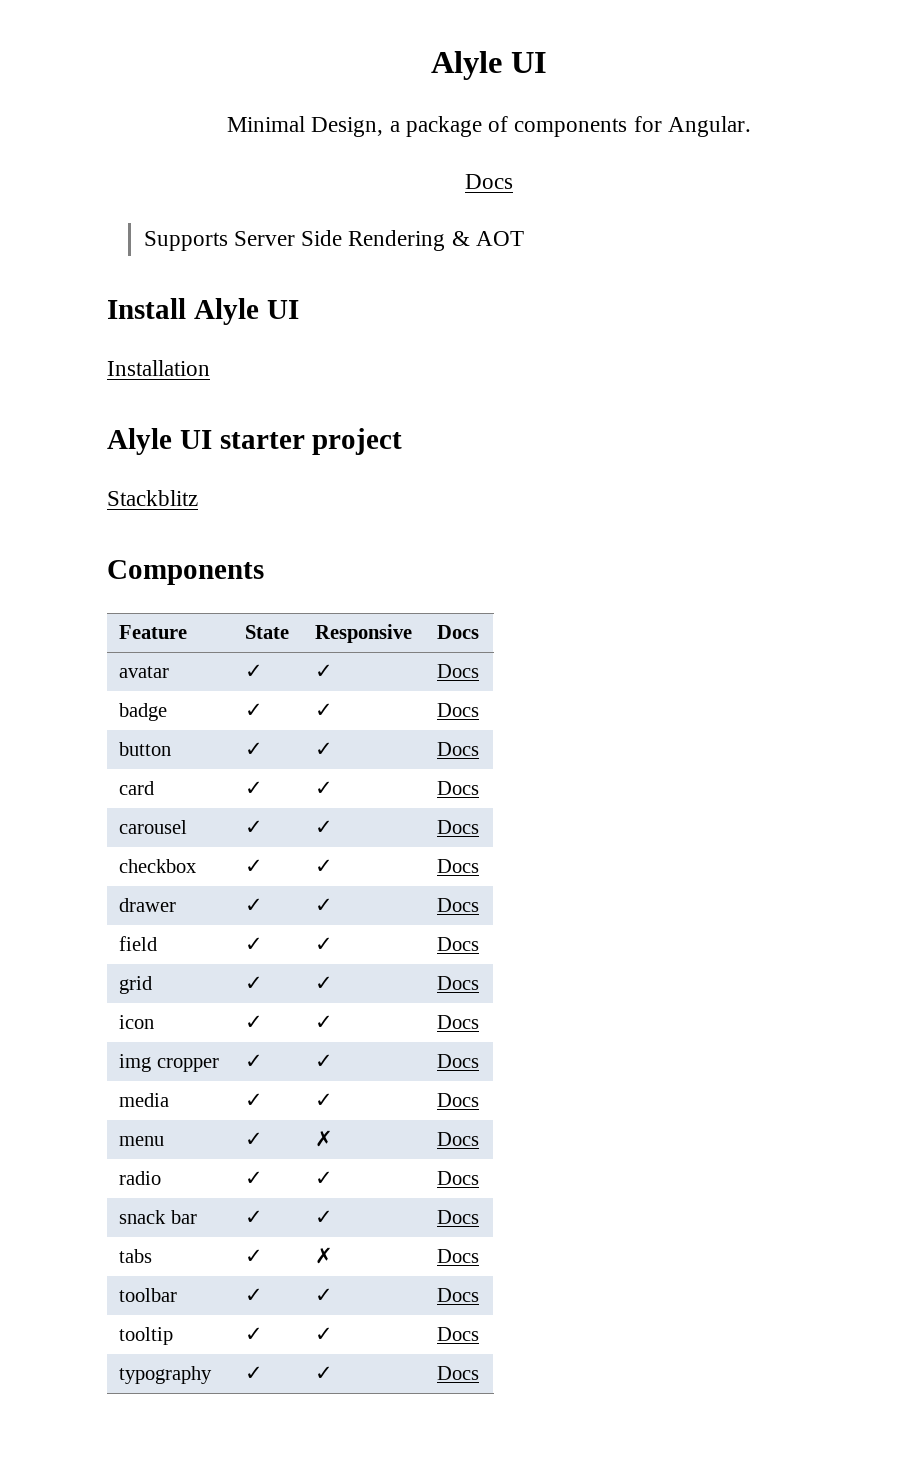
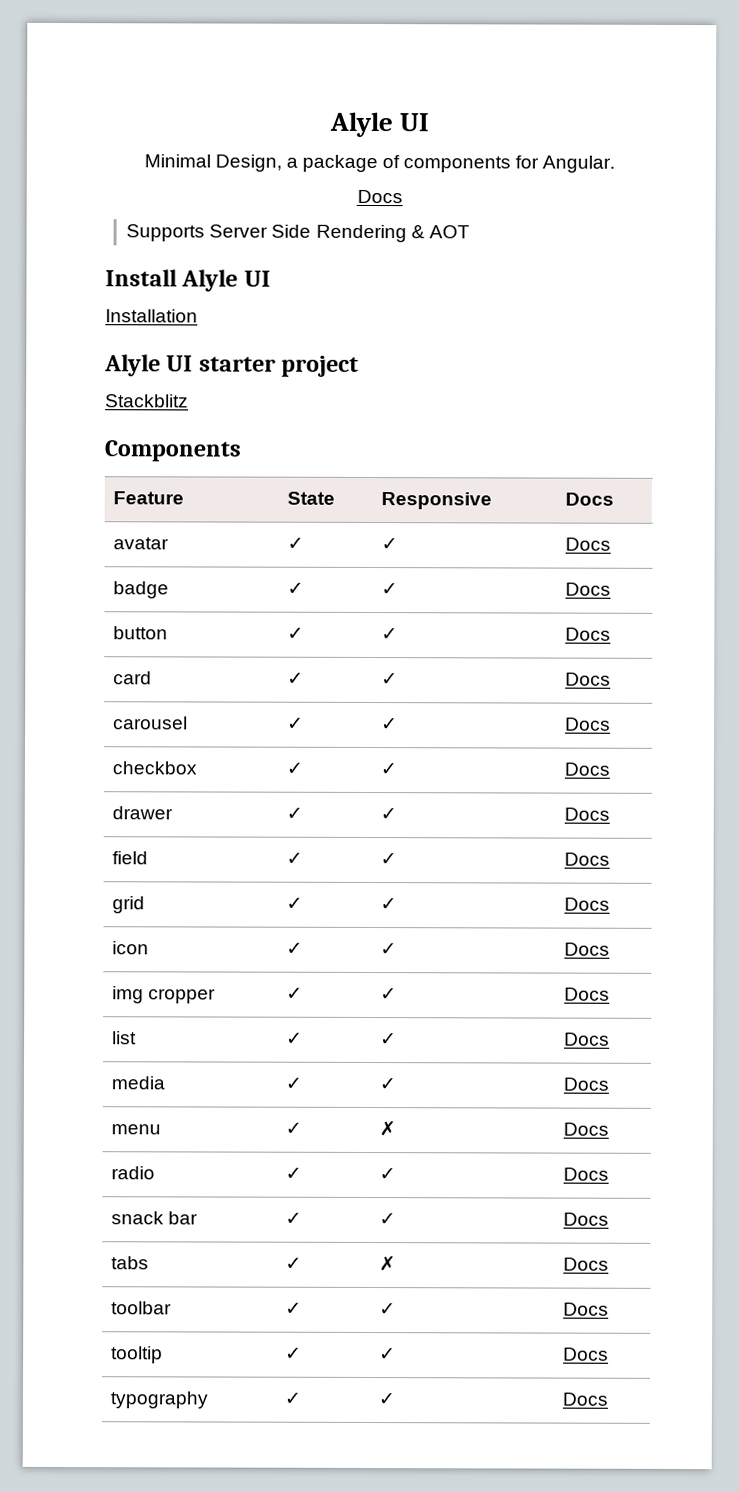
+ list | ✓ | ✓ | Docs

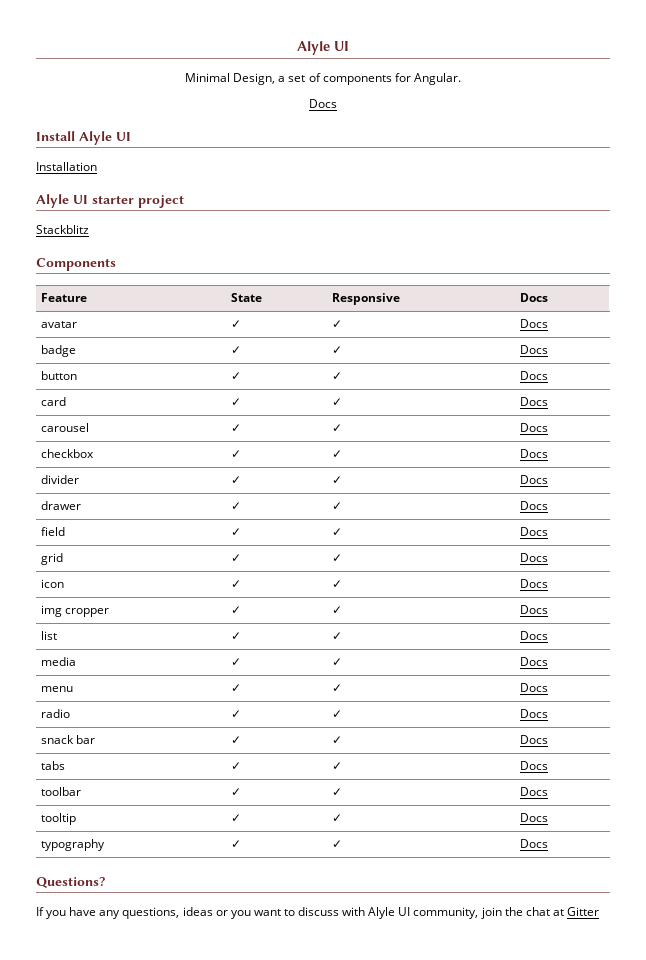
- Minimal Design, a package of components for Angular.
+ Minimal Design, a set of components for Angular.
- Supports Server Side Rendering & AOT
+ divider | ✓ | ✓ | Docs
- menu | ✓ | ✗ | Docs
+ menu | ✓ | ✓ | Docs
- tabs | ✓ | ✗ | Docs
+ tabs | ✓ | ✓ | Docs
+ Questions?
+ If you have any questions, ideas or you want to discuss with Alyle UI community, join the chat at Gitter

